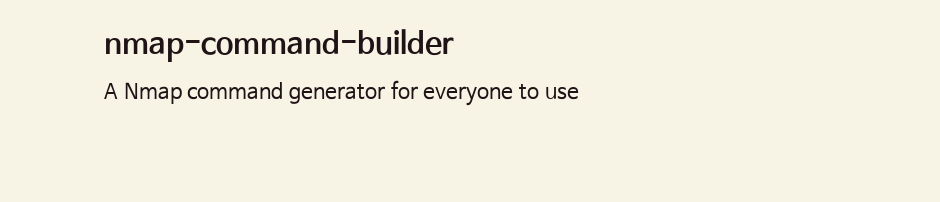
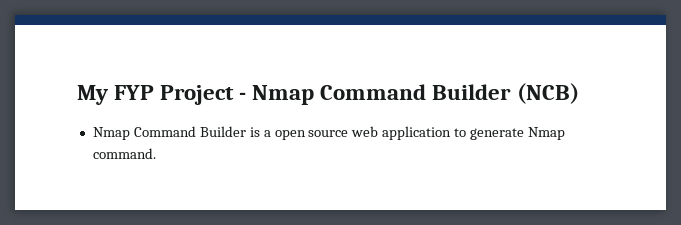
- nmap-command-builder
- A Nmap command generator for everyone to use
+ My FYP Project - Nmap Command Builder (NCB)
+ Nmap Command Builder is a open source web application to generate Nmap command.

